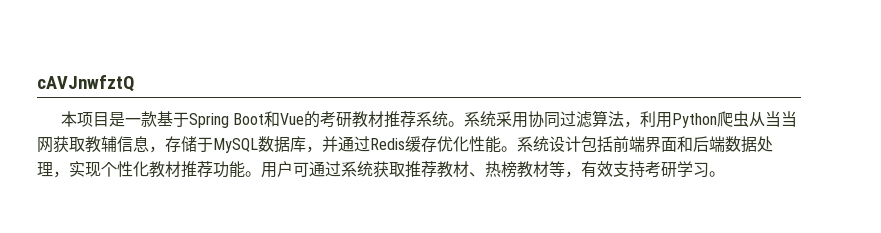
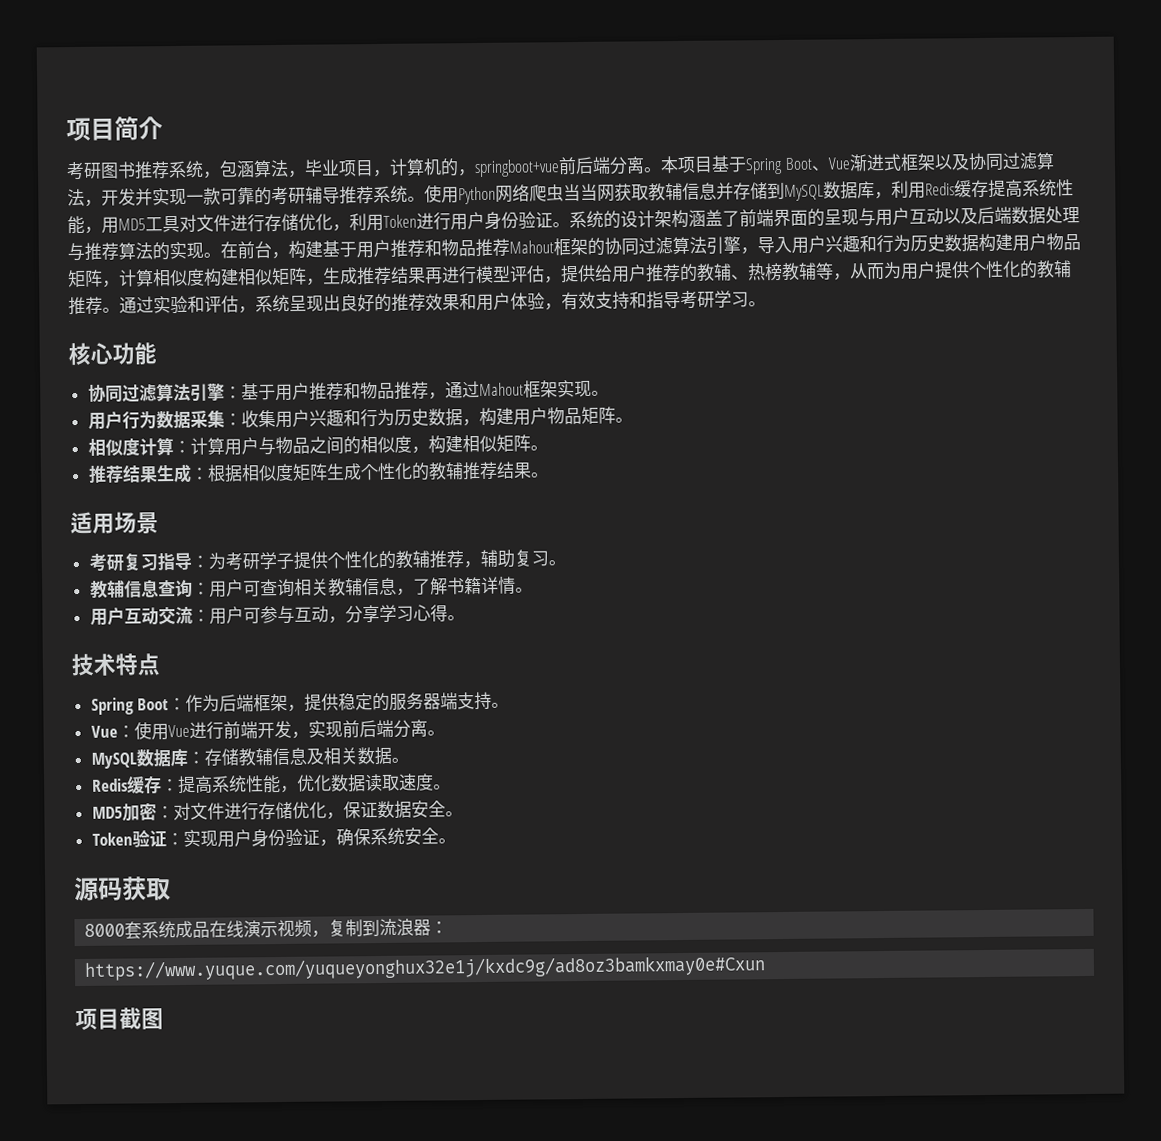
- cAVJnwfztQ
- 本项目是一款基于Spring Boot和Vue的考研教材推荐系统。系统采用协同过滤算法，利用Python爬虫从当当网获取教辅信息，存储于MySQL数据库，并通过Redis缓存优化性能。系统设计包括前端界面和后端数据处理，实现个性化教材推荐功能。用户可通过系统获取推荐教材、热榜教材等，有效支持考研学习。
+ 项目简介
+ 考研图书推荐系统，包涵算法，毕业项目，计算机的，springboot+vue前后端分离。本项目基于Spring Boot、Vue渐进式框架以及协同过滤算法，开发并实现一款可靠的考研辅导推荐系统。使用Python网络爬虫当当网获取教辅信息并存储到MySQL数据库，利用Redis缓存提高系统性能，用MD5工具对文件进行存储优化，利用Token进行用户身份验证。系统的设计架构涵盖了前端界面的呈现与用户互动以及后端数据处理与推荐算法的实现。在前台，构建基于用户推荐和物品推荐Mahout框架的协同过滤算法引擎，导入用户兴趣和行为历史数据构建用户物品矩阵，计算相似度构建相似矩阵，生成推荐结果再进行模型评估，提供给用户推荐的教辅、热榜教辅等，从而为用户提供个性化的教辅推荐。通过实验和评估，系统呈现出良好的推荐效果和用户体验，有效支持和指导考研学习。
+ 核心功能
+ 协同过滤算法引擎：基于用户推荐和物品推荐，通过Mahout框架实现。
+ 用户行为数据采集：收集用户兴趣和行为历史数据，构建用户物品矩阵。
+ 相似度计算：计算用户与物品之间的相似度，构建相似矩阵。
+ 推荐结果生成：根据相似度矩阵生成个性化的教辅推荐结果。
+ 适用场景
+ 考研复习指导：为考研学子提供个性化的教辅推荐，辅助复习。
+ 教辅信息查询：用户可查询相关教辅信息，了解书籍详情。
+ 用户互动交流：用户可参与互动，分享学习心得。
+ 技术特点
+ Spring Boot：作为后端框架，提供稳定的服务器端支持。
+ Vue：使用Vue进行前端开发，实现前后端分离。
+ MySQL数据库：存储教辅信息及相关数据。
+ Redis缓存：提高系统性能，优化数据读取速度。
+ MD5加密：对文件进行存储优化，保证数据安全。
+ Token验证：实现用户身份验证，确保系统安全。
+ 源码获取
+ 8000套系统成品在线演示视频，复制到流浪器：
+ https://www.yuque.com/yuqueyonghux32e1j/kxdc9g/ad8oz3bamkxmay0e#Cxun
+ 项目截图

